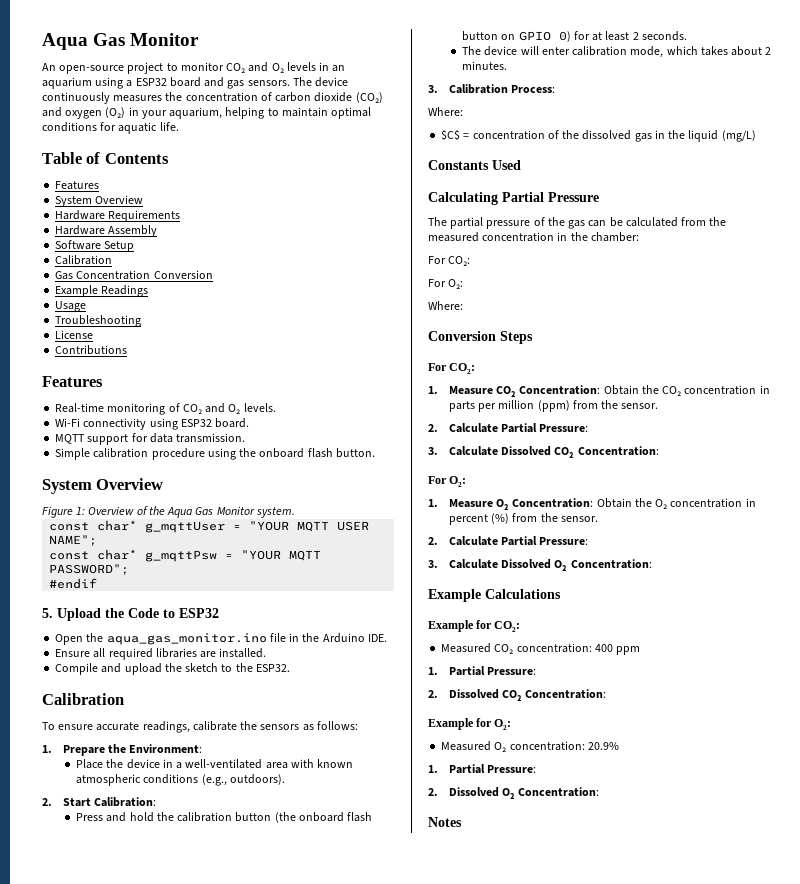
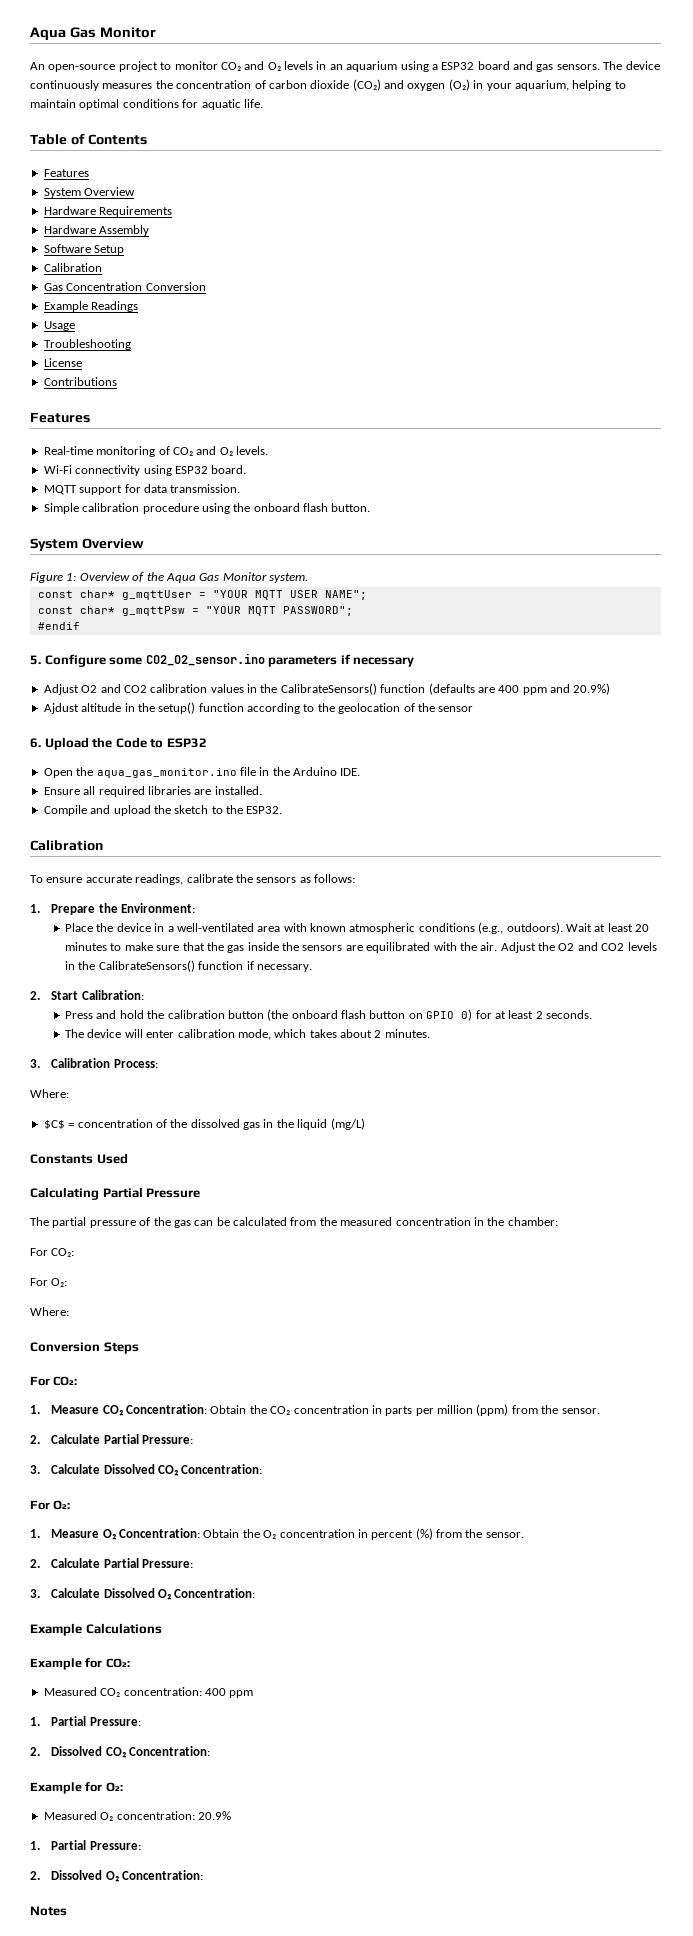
- 5. Upload the Code to ESP32
+ 5. Configure some CO2_O2_sensor.ino parameters if necessary
+ Adjust O2 and CO2 calibration values in the CalibrateSensors() function (defaults are 400 ppm and 20.9%)
+ Ajdust altitude in the setup() function according to the geolocation of the sensor
+ 6. Upload the Code to ESP32
+ Wait at least 20 minutes to make sure that the gas inside the sensors are equilibrated with the air. Adjust the O2 and CO2 levels in the CalibrateSensors() function if necessary.

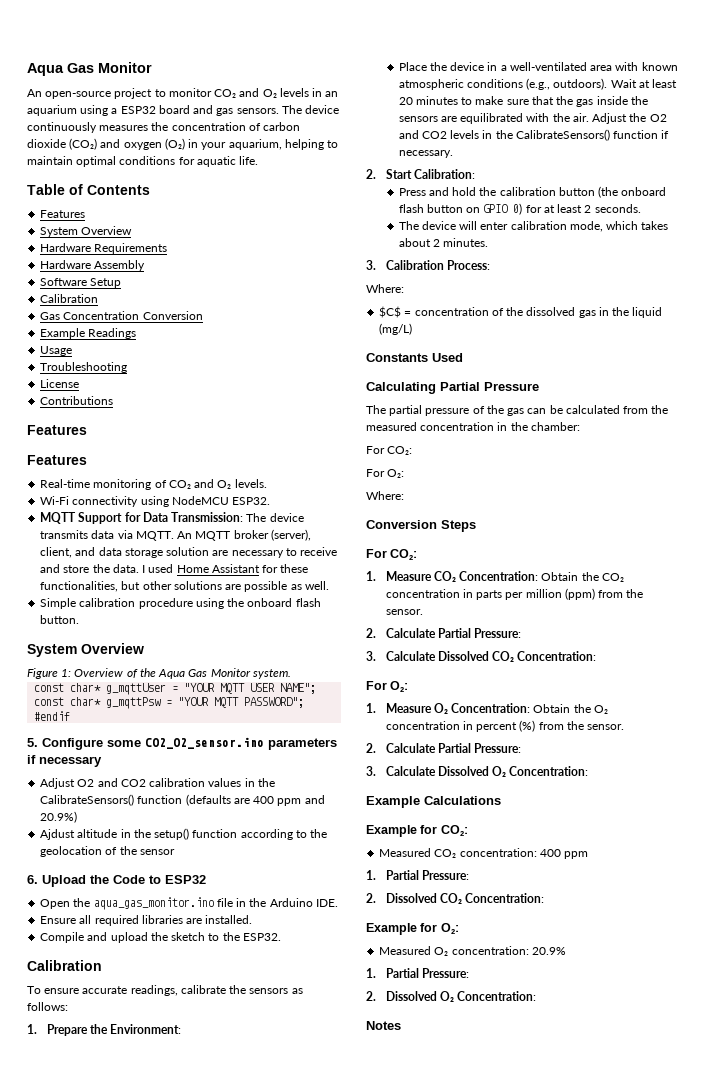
  Contributions
+ Features
- Wi-Fi connectivity using ESP32 board.
- MQTT support for data transmission.
+ Wi-Fi connectivity using NodeMCU ESP32.
+ MQTT Support for Data Transmission: The device transmits data via MQTT. An MQTT broker (server), client, and data storage solution are necessary to receive and store the data. I used Home Assistant for these functionalities, but other solutions are possible as well.

